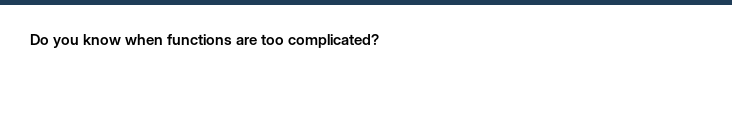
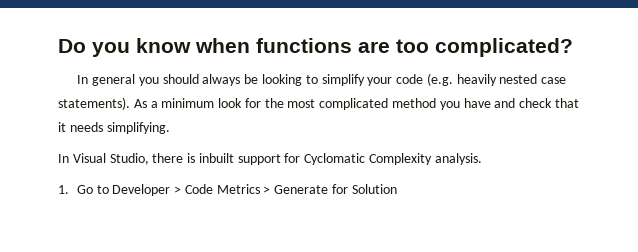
+ In general you should always be looking to simplify your code (e.g. heavily nested case statements). As a minimum look for the most complicated method you have and check that it needs simplifying.
+ In Visual Studio, there is inbuilt support for Cyclomatic Complexity analysis.
+ 1. Go to Developer > Code Metrics > Generate for Solution

